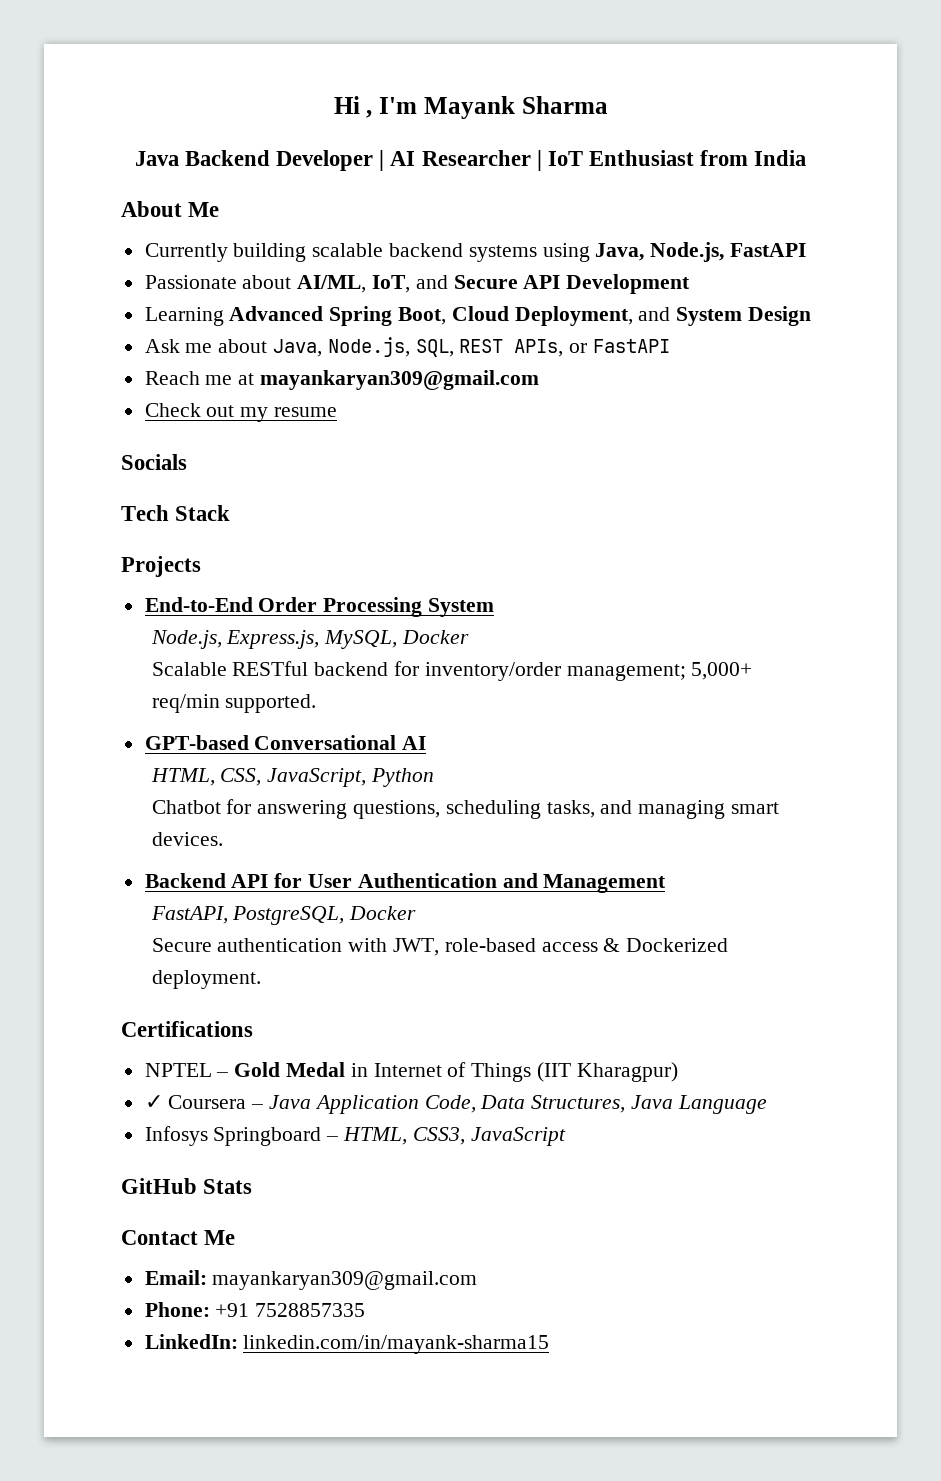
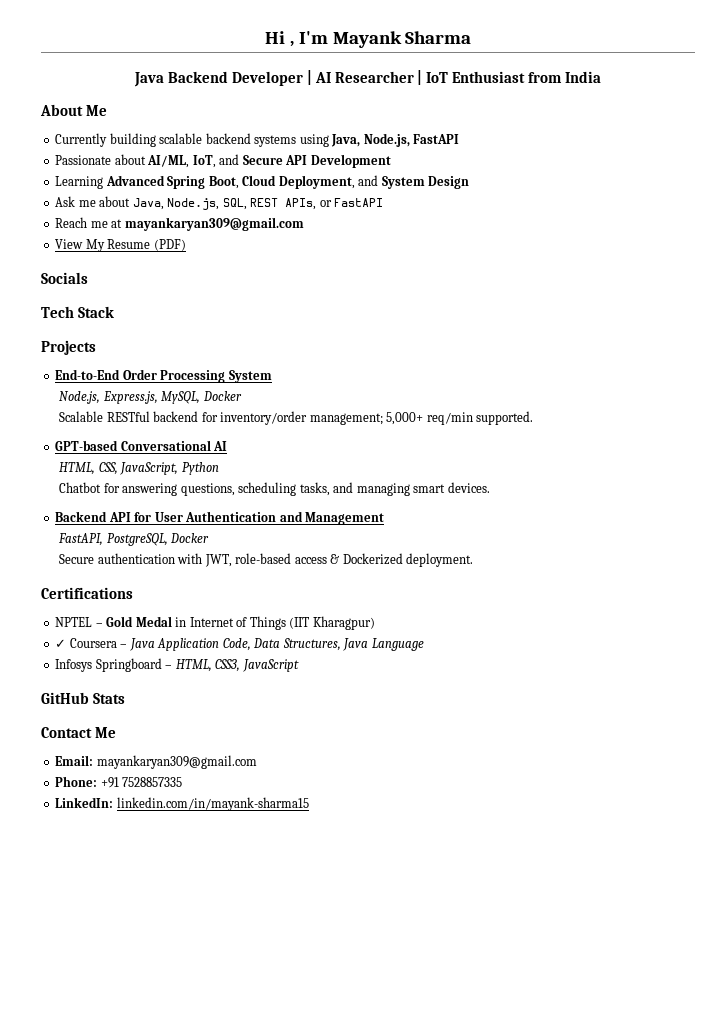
- Check out my resume
+ View My Resume (PDF)

